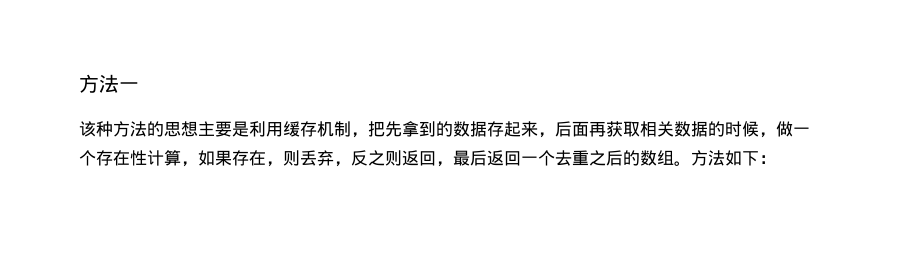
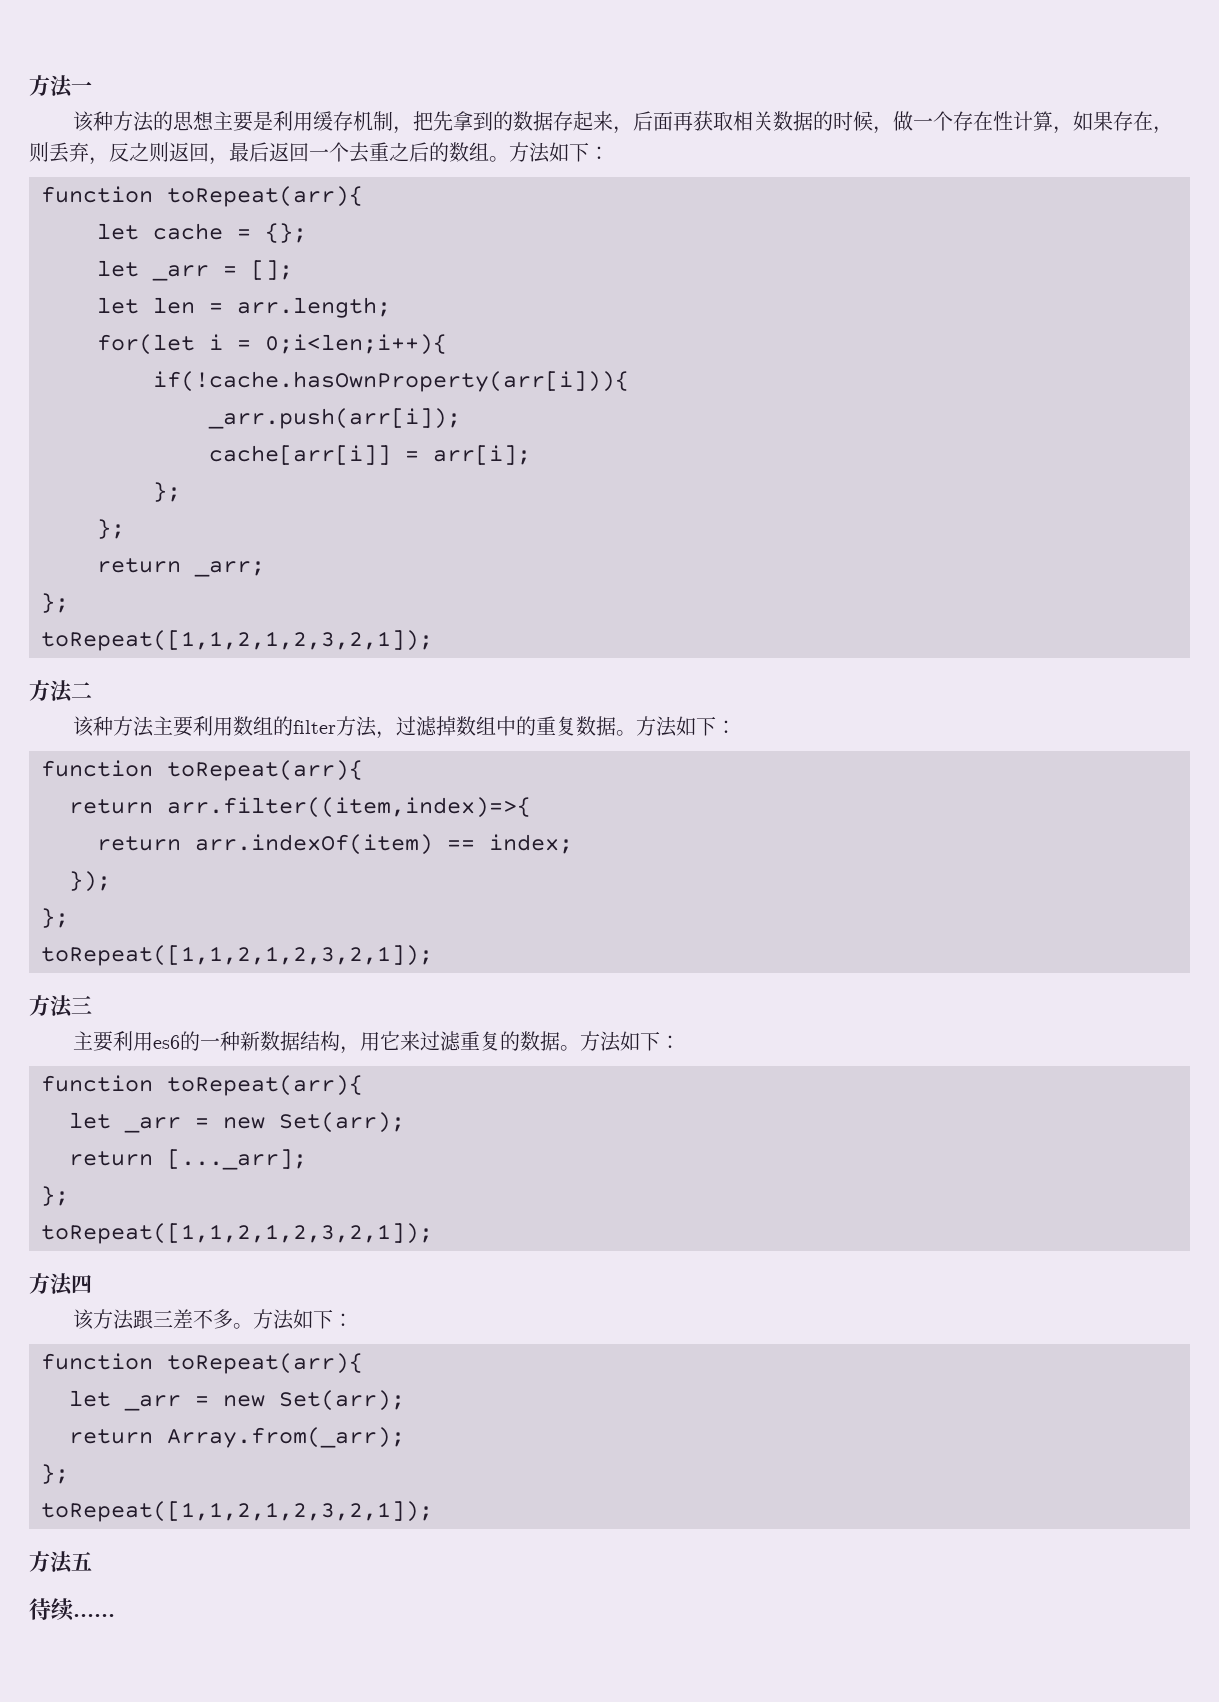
  该种方法的思想主要是利用缓存机制，把先拿到的数据存起来，后面再获取相关数据的时候，做一个存在性计算，如果存在，则丢弃，反之则返回，最后返回一个去重之后的数组。方法如下：
+ function toRepeat(arr){
+ let cache = {};
+ let _arr = [];
+ let len = arr.length;
+ for(let i = 0;i<len;i++){
+ if(!cache.hasOwnProperty(arr[i])){
+ _arr.push(arr[i]);
+ cache[arr[i]] = arr[i];
+ };
+ };
+ return _arr;
+ };
+ toRepeat([1,1,2,1,2,3,2,1]);
+ 方法二
+ 该种方法主要利用数组的filter方法，过滤掉数组中的重复数据。方法如下：
+ function toRepeat(arr){
+ return arr.filter((item,index)=>{
+ return arr.indexOf(item) == index;
+ });
+ };
+ toRepeat([1,1,2,1,2,3,2,1]);
+ 方法三
+ 主要利用es6的一种新数据结构，用它来过滤重复的数据。方法如下：
+ function toRepeat(arr){
+ let _arr = new Set(arr);
+ return [..._arr];
+ };
+ toRepeat([1,1,2,1,2,3,2,1]);
+ 方法四
+ 该方法跟三差不多。方法如下：
+ function toRepeat(arr){
+ let _arr = new Set(arr);
+ return Array.from(_arr);
+ };
+ toRepeat([1,1,2,1,2,3,2,1]);
+ 方法五
+ 待续……

